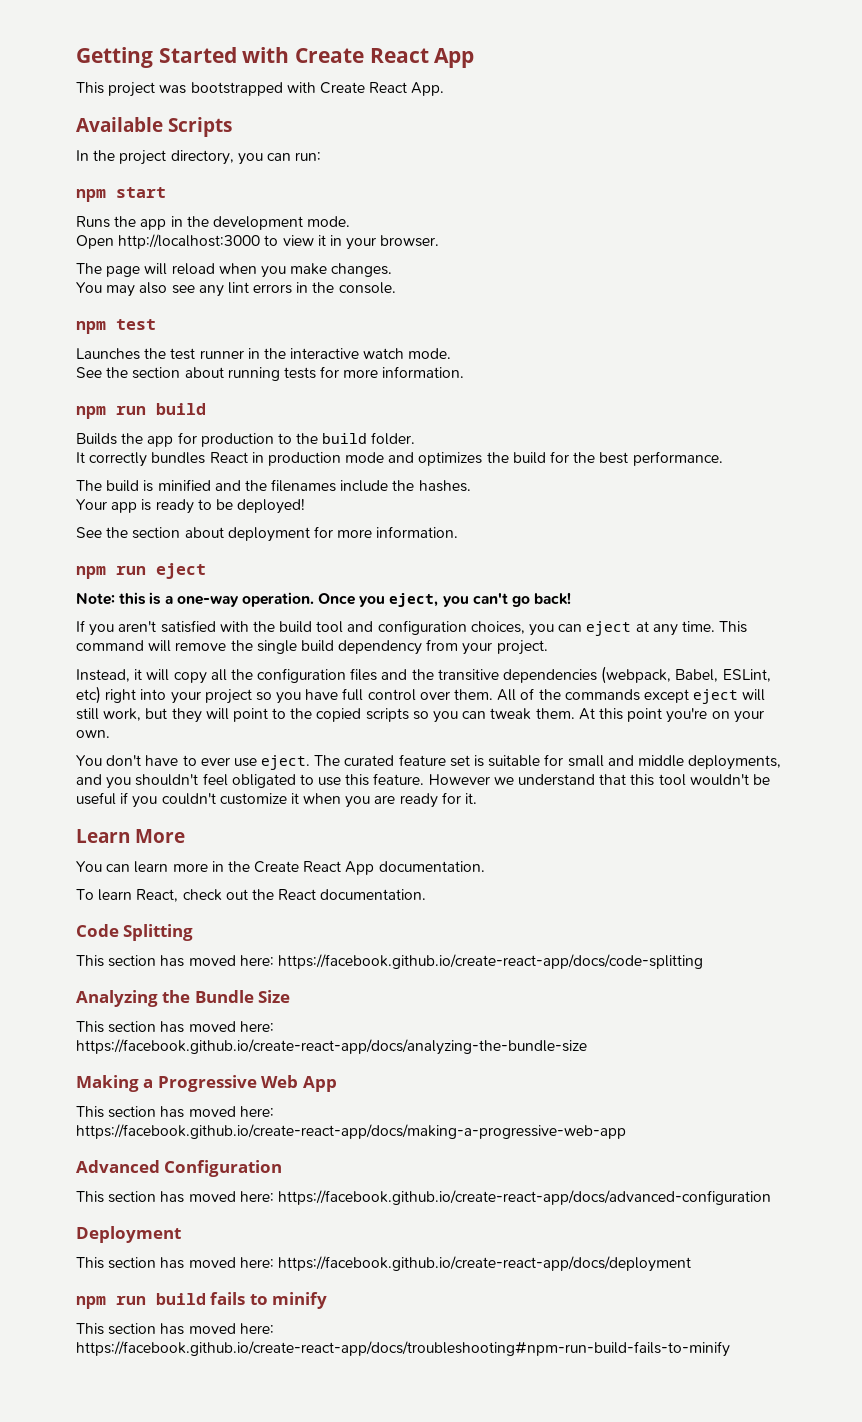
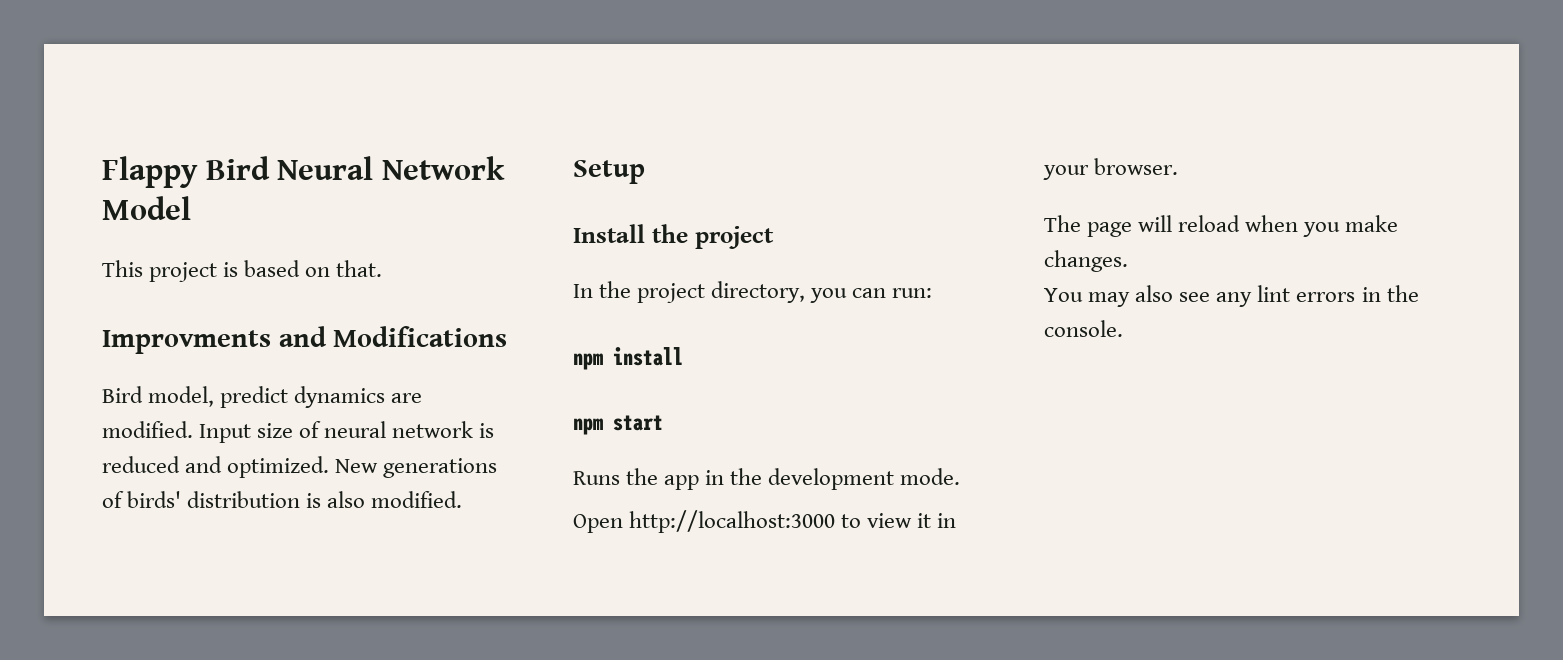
- Getting Started with Create React App
- This project was bootstrapped with Create React App.
- Available Scripts
+ Flappy Bird Neural Network Model
+ This project is based on that.
+ Improvments and Modifications
+ Bird model, predict dynamics are modified. Input size of neural network is reduced and optimized. New generations of birds' distribution is also modified.
+ Setup
+ Install the project
+ npm install
- npm test
- Launches the test runner in the interactive watch mode.
- See the section about running tests for more information.
- npm run build
- Builds the app for production to the build folder.
- It correctly bundles React in production mode and optimizes the build for the best performance.
- The build is minified and the filenames include the hashes.
- Your app is ready to be deployed!
- See the section about deployment for more information.
- npm run eject
- Note: this is a one-way operation. Once you eject, you can't go back!
- If you aren't satisfied with the build tool and configuration choices, you can eject at any time. This command will remove the single build dependency from your project.
- Instead, it will copy all the configuration files and the transitive dependencies (webpack, Babel, ESLint, etc) right into your project so you have full control over them. All of the commands except eject will still work, but they will point to the copied scripts so you can tweak them. At this point you're on your own.
- You don't have to ever use eject. The curated feature set is suitable for small and middle deployments, and you shouldn't feel obligated to use this feature. However we understand that this tool wouldn't be useful if you couldn't customize it when you are ready for it.
- Learn More
- You can learn more in the Create React App documentation.
- To learn React, check out the React documentation.
- Code Splitting
- This section has moved here: https://facebook.github.io/create-react-app/docs/code-splitting
- Analyzing the Bundle Size
- This section has moved here: https://facebook.github.io/create-react-app/docs/analyzing-the-bundle-size
- Making a Progressive Web App
- This section has moved here: https://facebook.github.io/create-react-app/docs/making-a-progressive-web-app
- Advanced Configuration
- This section has moved here: https://facebook.github.io/create-react-app/docs/advanced-configuration
- Deployment
- This section has moved here: https://facebook.github.io/create-react-app/docs/deployment
- npm run build fails to minify
- This section has moved here: https://facebook.github.io/create-react-app/docs/troubleshooting#npm-run-build-fails-to-minify

